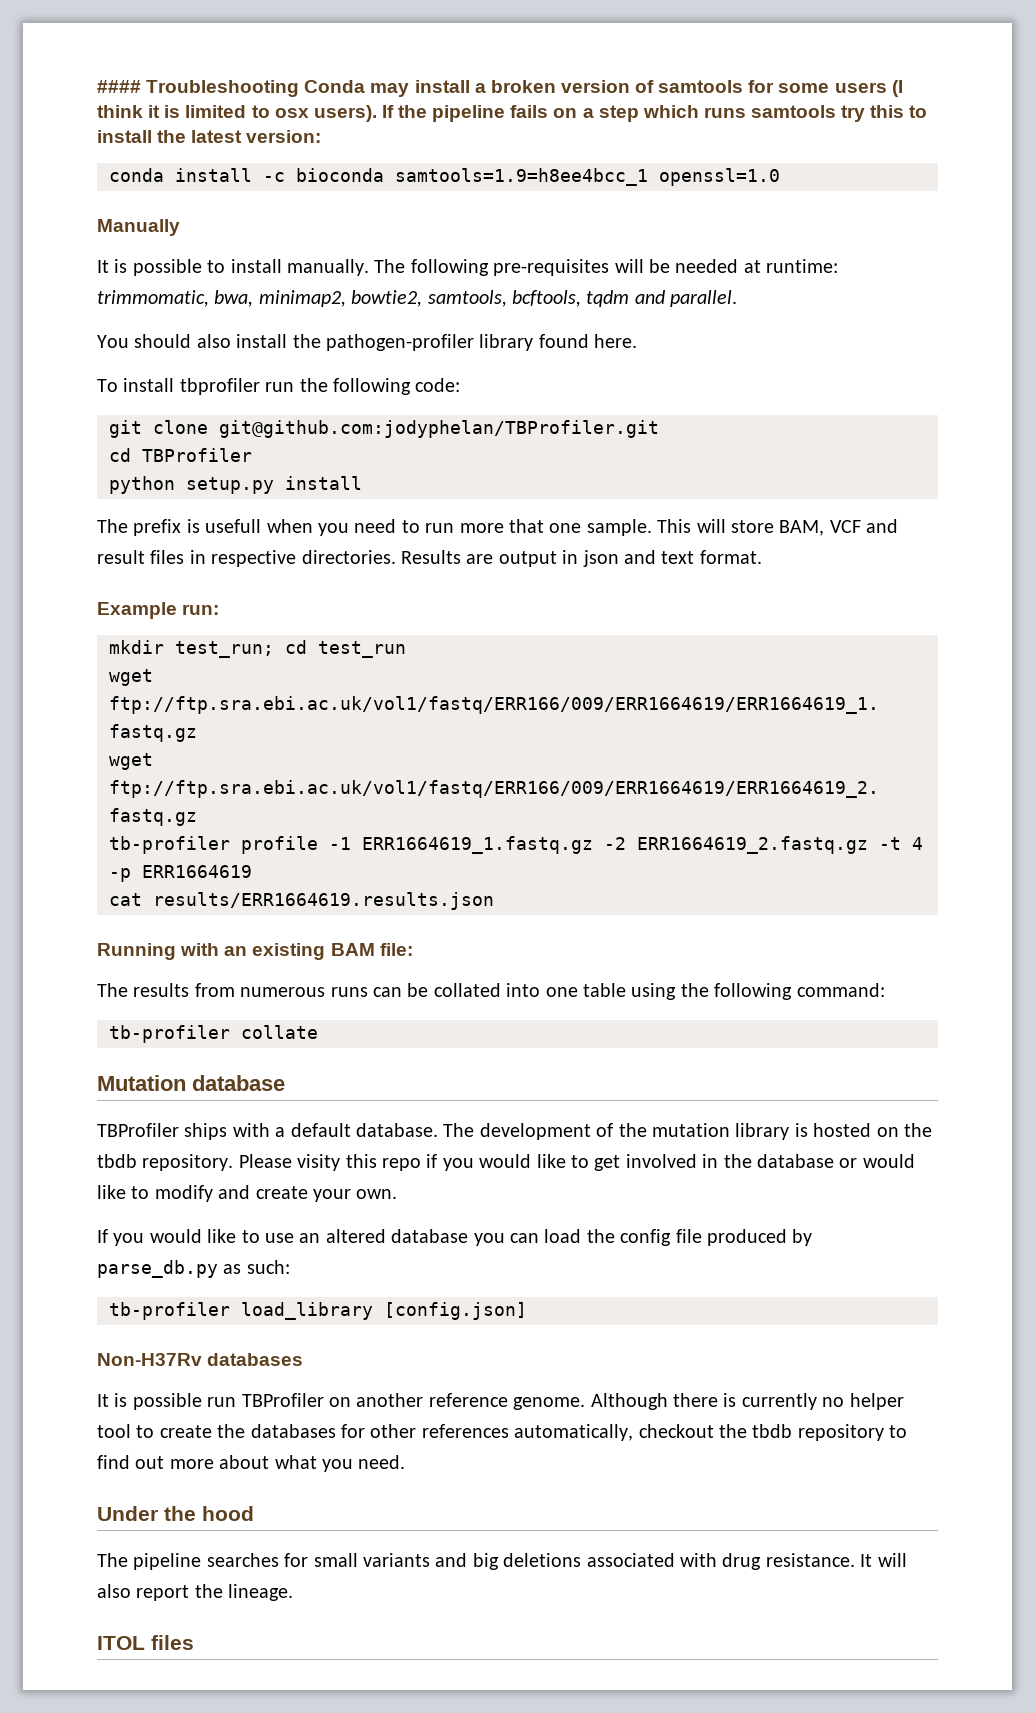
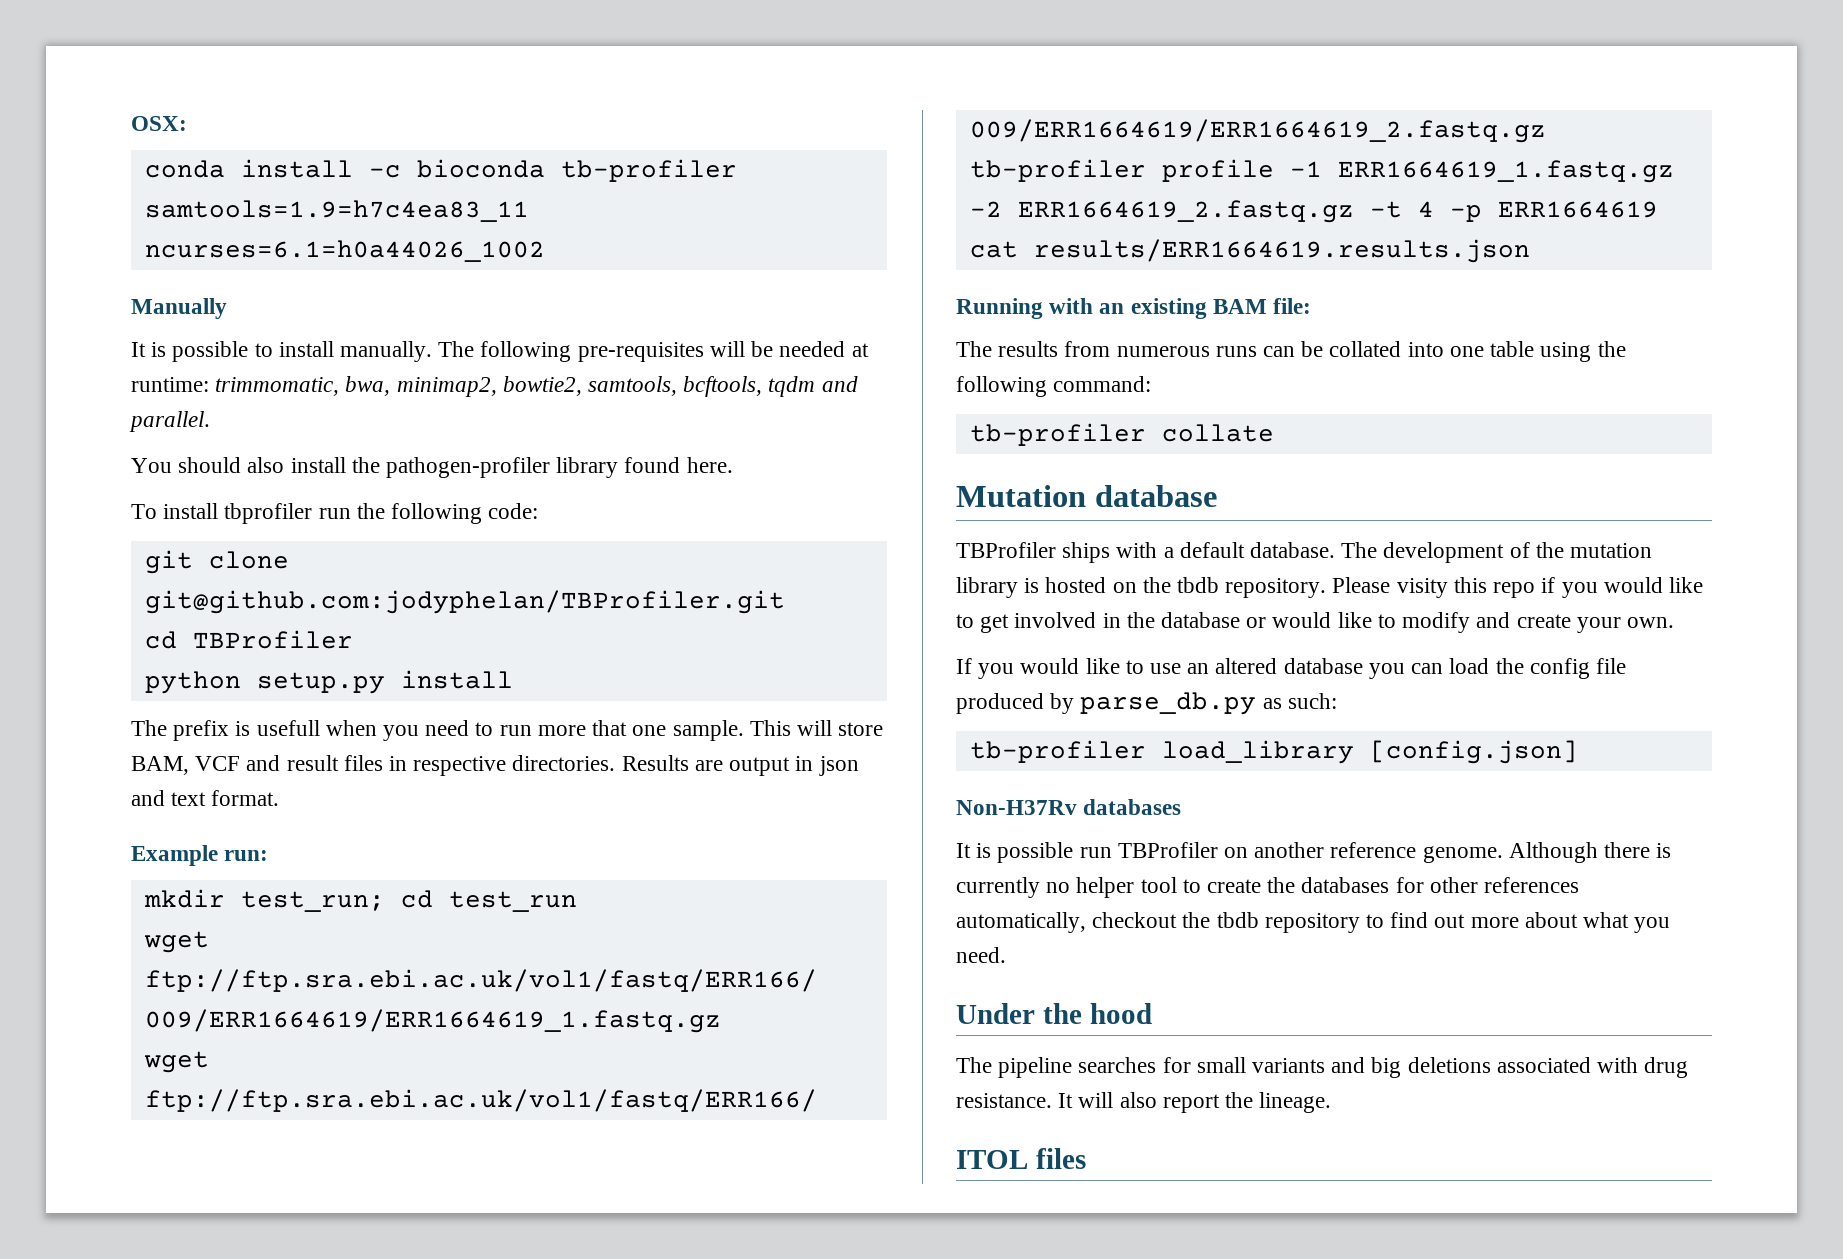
- #### Troubleshooting Conda may install a broken version of samtools for some users (I think it is limited to osx users). If the pipeline fails on a step which runs samtools try this to install the latest version:
+ OSX:
- conda install -c bioconda samtools=1.9=h8ee4bcc_1 openssl=1.0
+ conda install -c bioconda tb-profiler samtools=1.9=h7c4ea83_11 ncurses=6.1=h0a44026_1002

